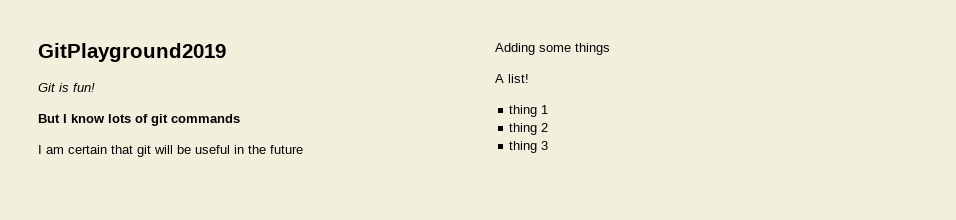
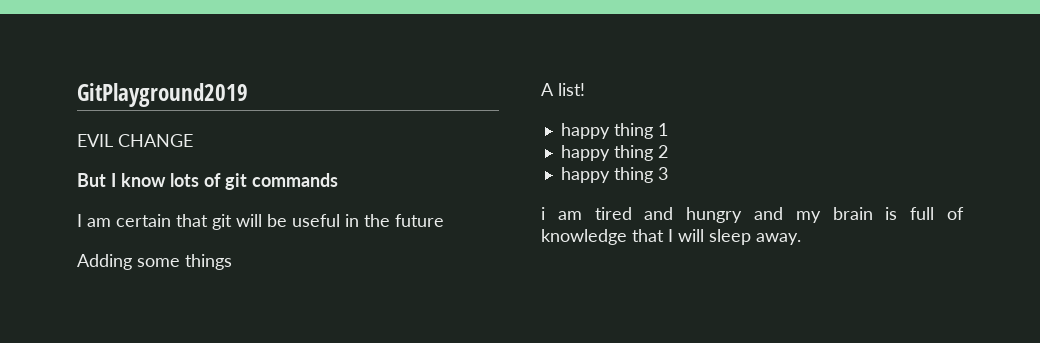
- Git is fun!
+ EVIL CHANGE
- thing 1
+ happy thing 1
- thing 2
+ happy thing 2
- thing 3
+ happy thing 3
+ i am tired and hungry and my brain is full of knowledge that I will sleep away.

